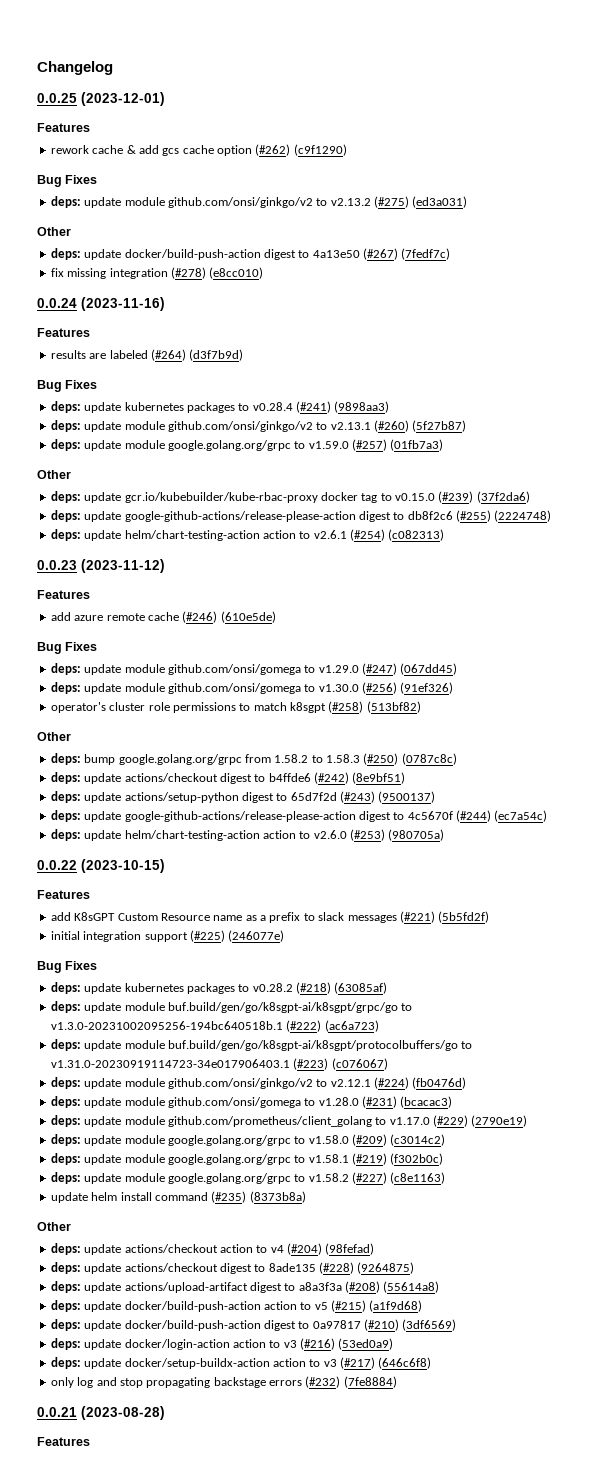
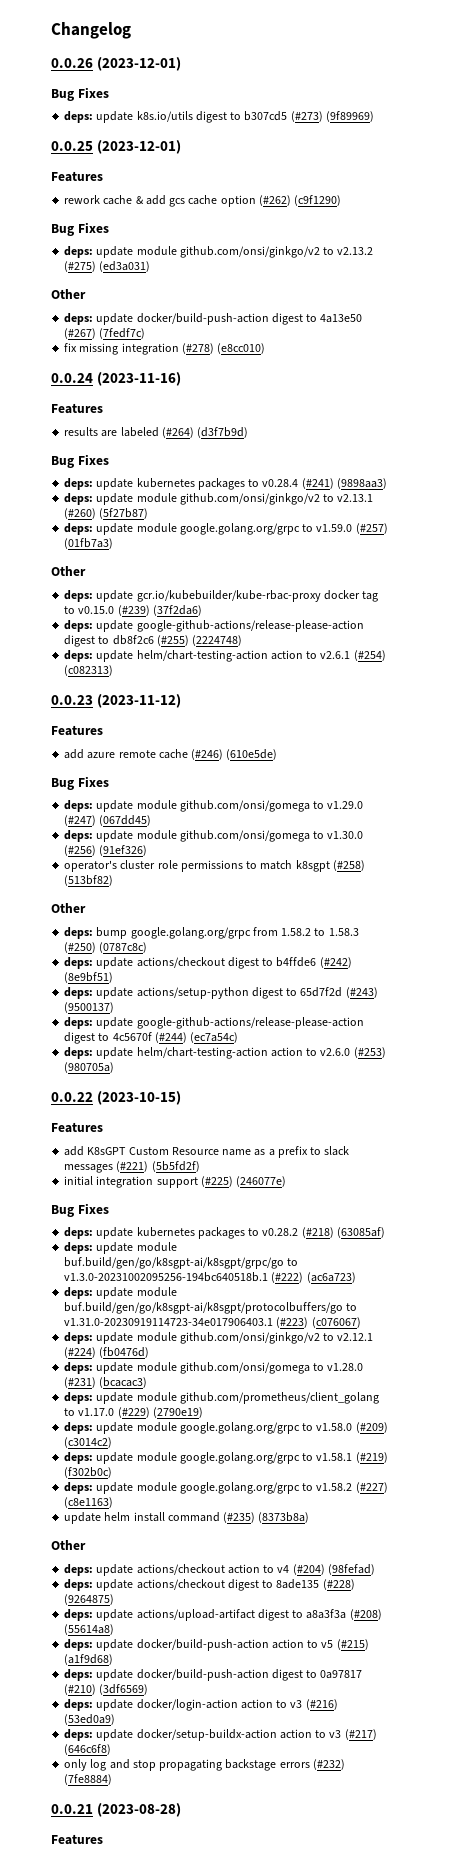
+ 0.0.26 (2023-12-01)
+ Bug Fixes
+ deps: update k8s.io/utils digest to b307cd5 (#273) (9f89969)

